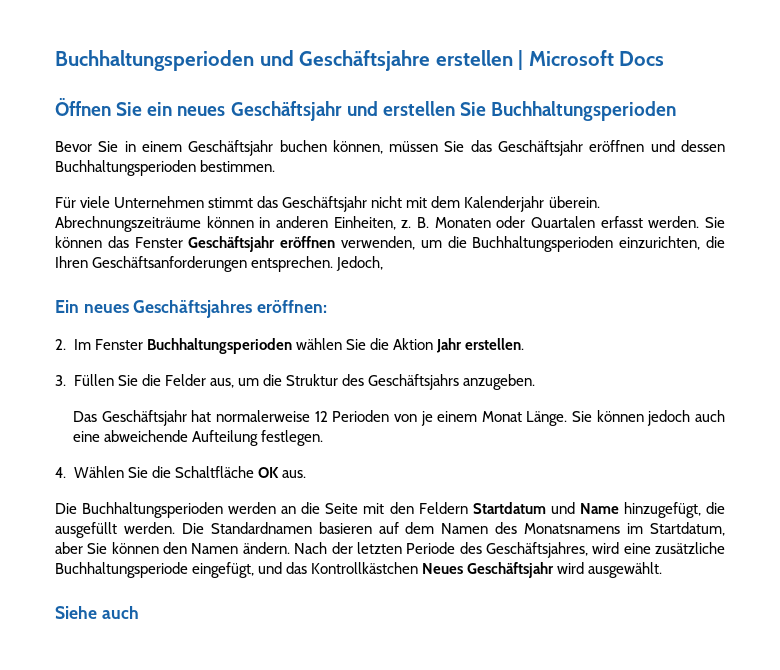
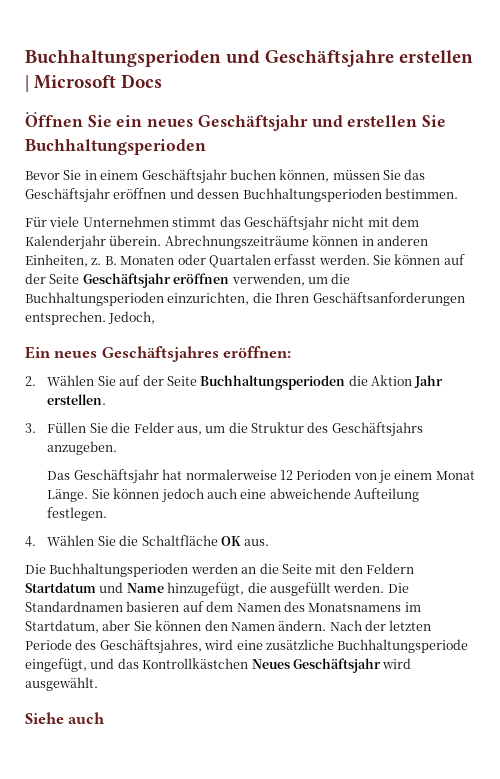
- Sie können das Fenster Geschäftsjahr eröffnen verwenden, um die Buchhaltungsperioden einzurichten, die Ihren Geschäftsanforderungen entsprechen.
+ Sie können auf der Seite Geschäftsjahr eröffnen verwenden, um die Buchhaltungsperioden einzurichten, die Ihren Geschäftsanforderungen entsprechen.
- 2. Im Fenster Buchhaltungsperioden wählen Sie die Aktion Jahr erstellen.
+ 2. Wählen Sie auf der Seite Buchhaltungsperioden die Aktion Jahr erstellen.

